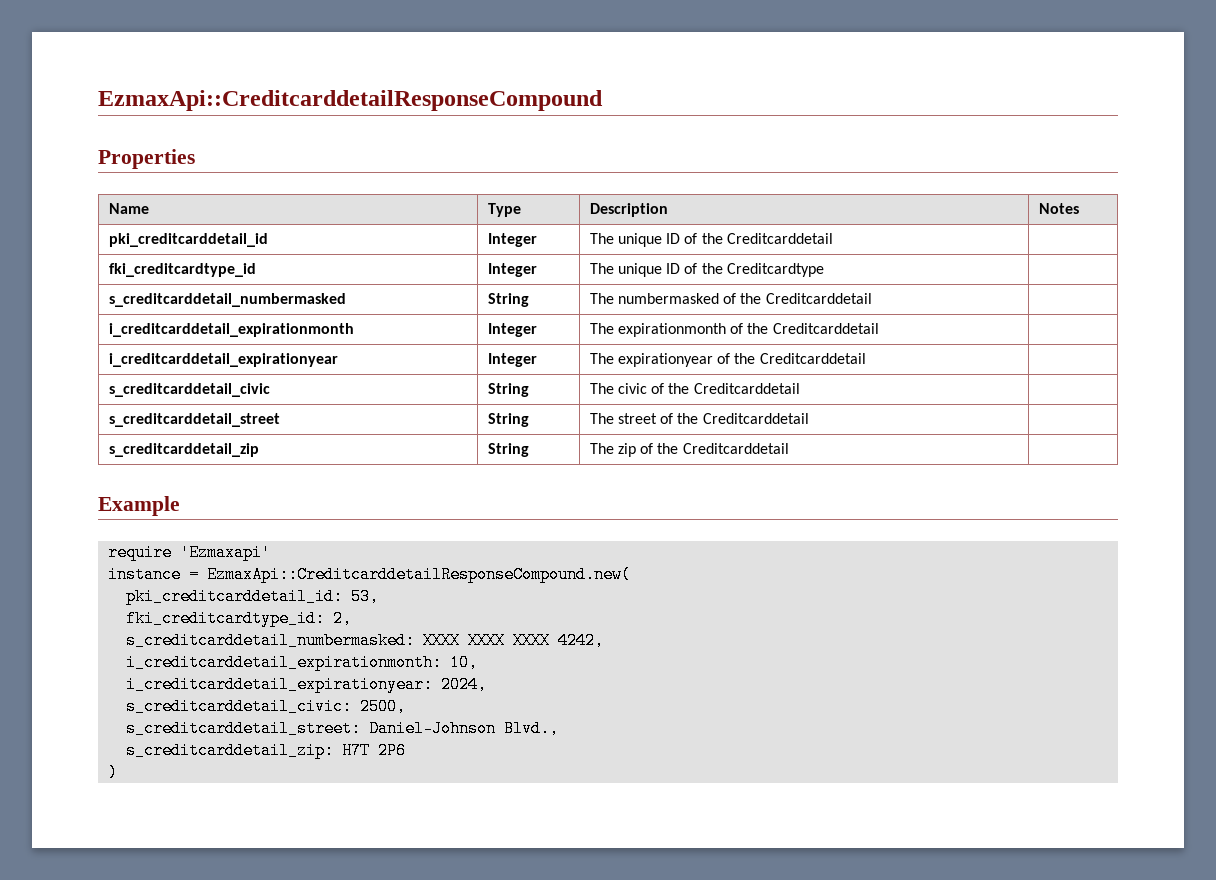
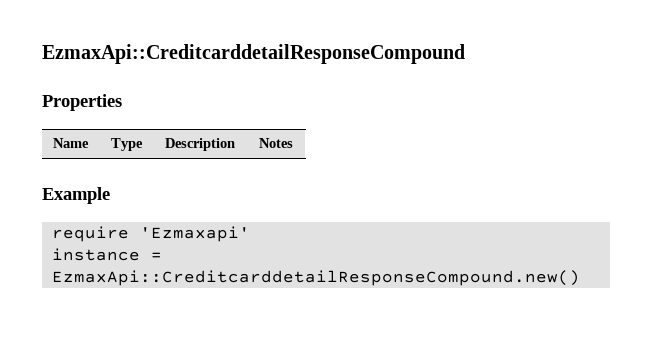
- pki_creditcarddetail_id | Integer | The unique ID of the Creditcarddetail |
- fki_creditcardtype_id | Integer | The unique ID of the Creditcardtype |
- s_creditcarddetail_numbermasked | String | The numbermasked of the Creditcarddetail |
- i_creditcarddetail_expirationmonth | Integer | The expirationmonth of the Creditcarddetail |
- i_creditcarddetail_expirationyear | Integer | The expirationyear of the Creditcarddetail |
- s_creditcarddetail_civic | String | The civic of the Creditcarddetail |
- s_creditcarddetail_street | String | The street of the Creditcarddetail |
- s_creditcarddetail_zip | String | The zip of the Creditcarddetail |
- instance = EzmaxApi::CreditcarddetailResponseCompound.new(
- pki_creditcarddetail_id: 53,
- fki_creditcardtype_id: 2,
- s_creditcarddetail_numbermasked: XXXX XXXX XXXX 4242,
- i_creditcarddetail_expirationmonth: 10,
- i_creditcarddetail_expirationyear: 2024,
- s_creditcarddetail_civic: 2500,
- s_creditcarddetail_street: Daniel-Johnson Blvd.,
- s_creditcarddetail_zip: H7T 2P6
- )
+ instance = EzmaxApi::CreditcarddetailResponseCompound.new()

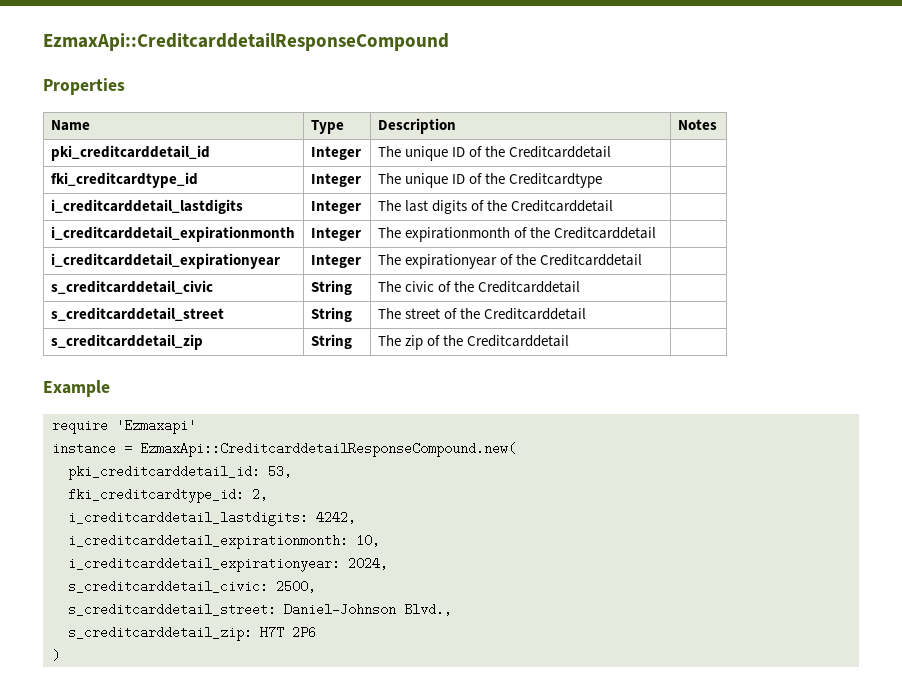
+ pki_creditcarddetail_id | Integer | The unique ID of the Creditcarddetail |
+ fki_creditcardtype_id | Integer | The unique ID of the Creditcardtype |
+ i_creditcarddetail_lastdigits | Integer | The last digits of the Creditcarddetail |
+ i_creditcarddetail_expirationmonth | Integer | The expirationmonth of the Creditcarddetail |
+ i_creditcarddetail_expirationyear | Integer | The expirationyear of the Creditcarddetail |
+ s_creditcarddetail_civic | String | The civic of the Creditcarddetail |
+ s_creditcarddetail_street | String | The street of the Creditcarddetail |
+ s_creditcarddetail_zip | String | The zip of the Creditcarddetail |
- instance = EzmaxApi::CreditcarddetailResponseCompound.new()
+ instance = EzmaxApi::CreditcarddetailResponseCompound.new(
+ pki_creditcarddetail_id: 53,
+ fki_creditcardtype_id: 2,
+ i_creditcarddetail_lastdigits: 4242,
+ i_creditcarddetail_expirationmonth: 10,
+ i_creditcarddetail_expirationyear: 2024,
+ s_creditcarddetail_civic: 2500,
+ s_creditcarddetail_street: Daniel-Johnson Blvd.,
+ s_creditcarddetail_zip: H7T 2P6
+ )

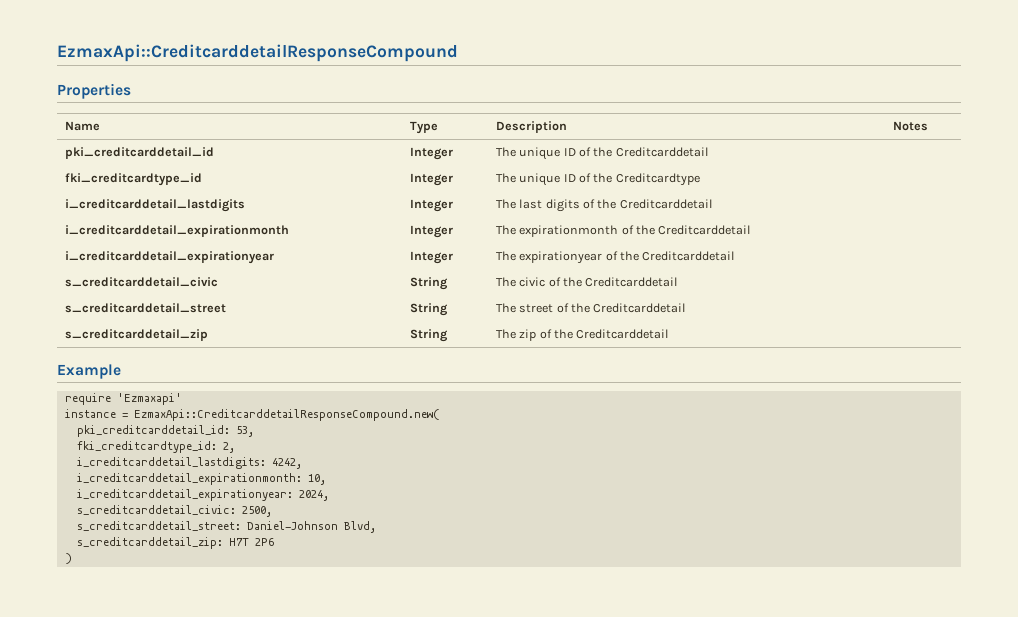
- s_creditcarddetail_street: Daniel-Johnson Blvd.,
+ s_creditcarddetail_street: Daniel-Johnson Blvd,

